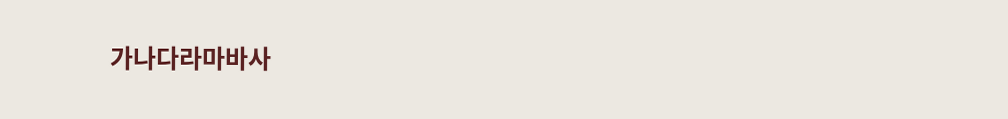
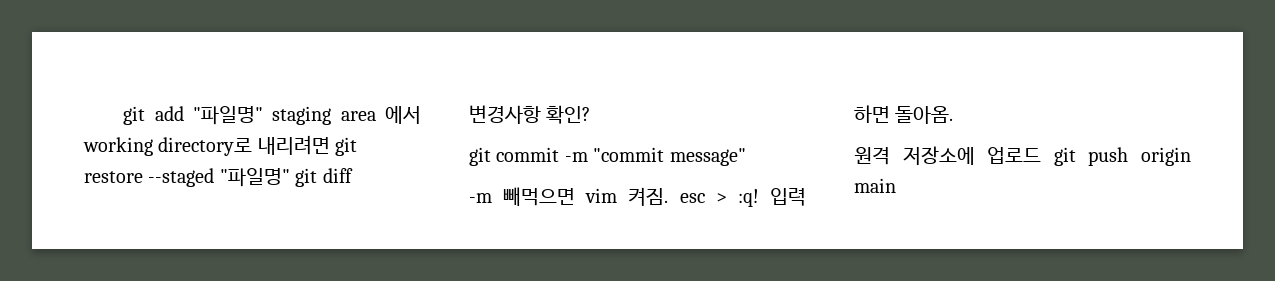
- 가나다라마바사
+ git add "파일명" staging area 에서 working directory로 내리려면 git restore --staged "파일명" git diff 변경사항 확인?
+ git commit -m "commit message"
+ -m 빼먹으면 vim 켜짐. esc > :q! 입력 하면 돌아옴.
+ 원격 저장소에 업로드 git push origin main

